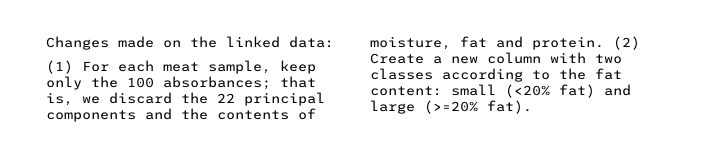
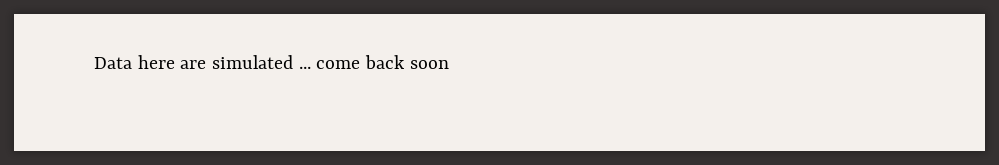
- Changes made on the linked data:
- (1) For each meat sample, keep only the 100 absorbances; that is, we discard the 22 principal components and the contents of moisture, fat and protein. (2) Create a new column with two classes according to the fat content: small (<20% fat) and large (>=20% fat).
+ Data here are simulated ... come back soon

